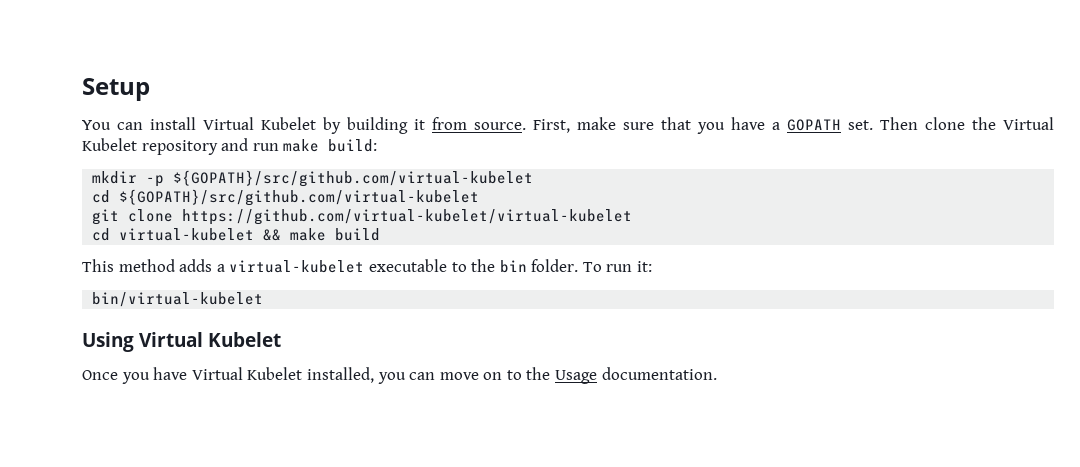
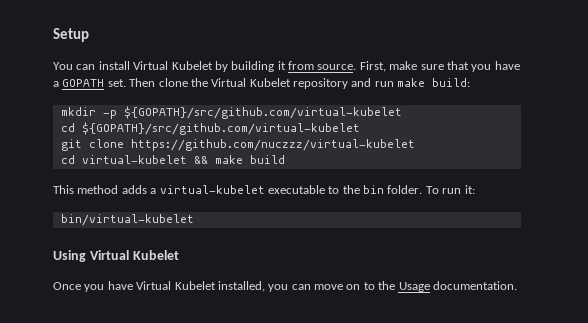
- git clone https://github.com/virtual-kubelet/virtual-kubelet
+ git clone https://github.com/nuczzz/virtual-kubelet

